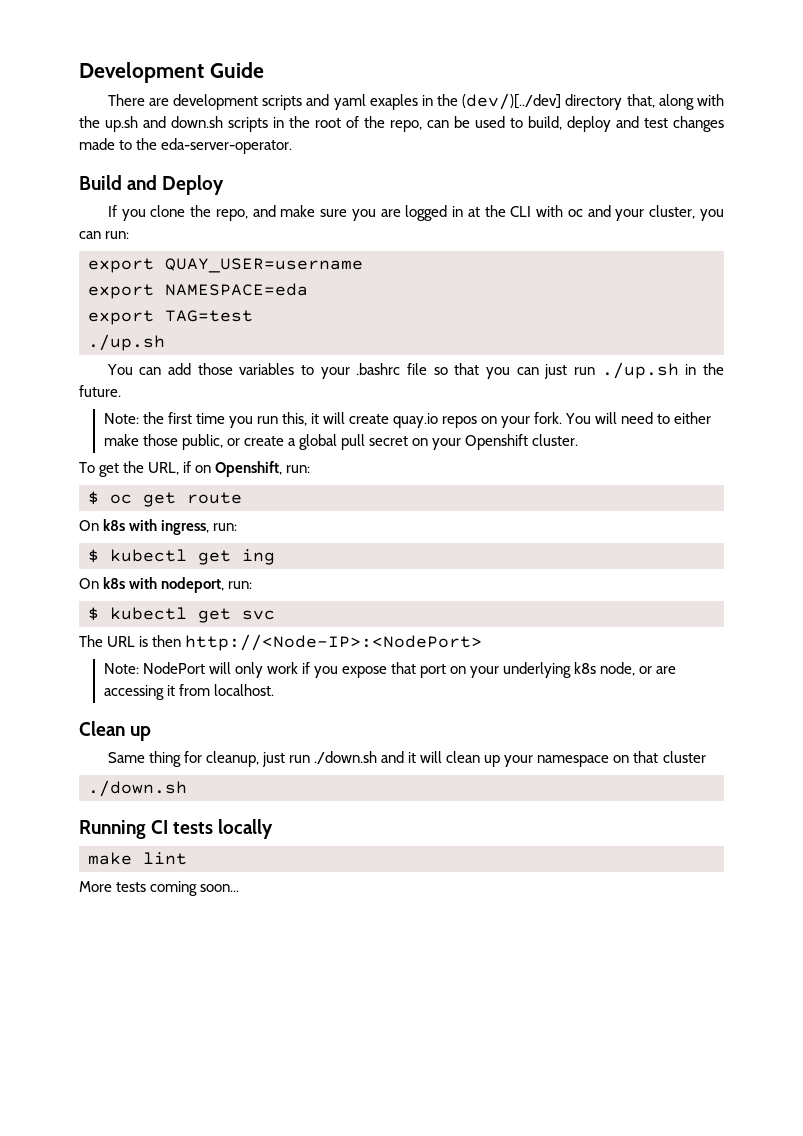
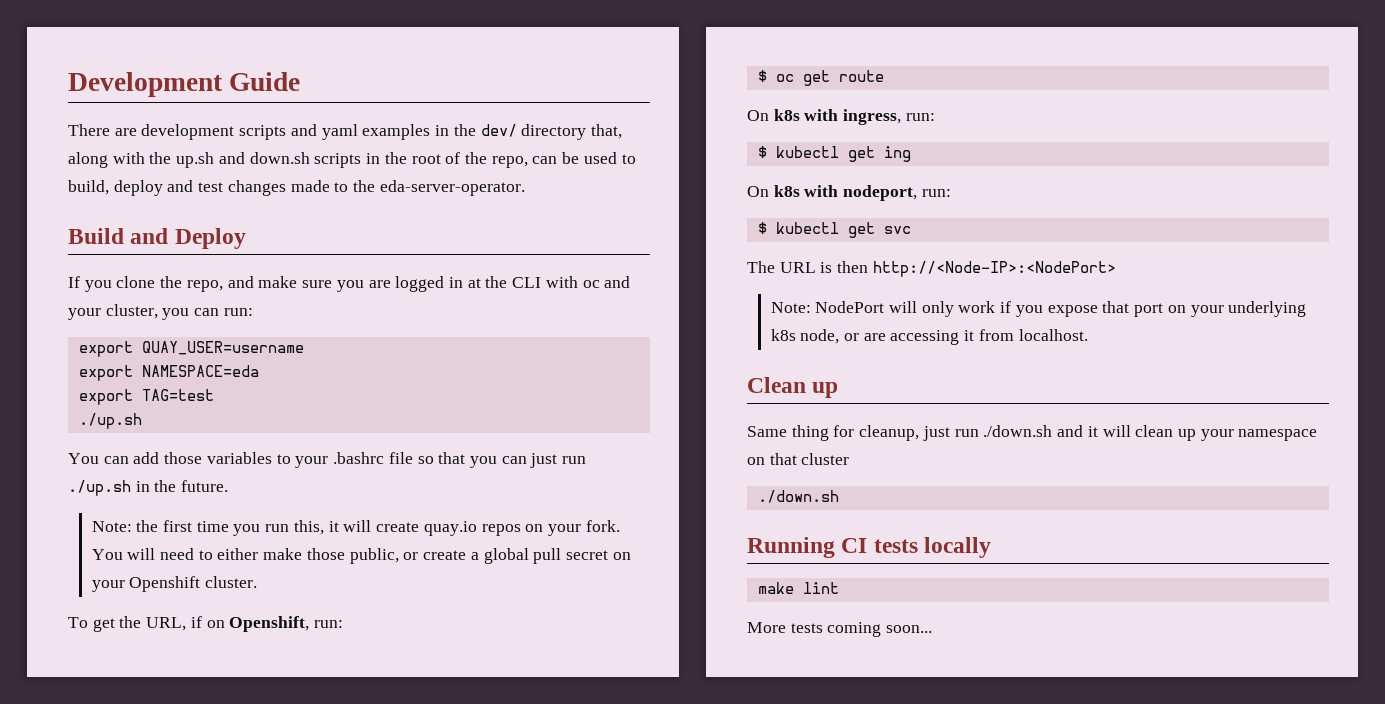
- There are development scripts and yaml exaples in the (dev/)[../dev] directory that, along with the up.sh and down.sh scripts in the root of the repo, can be used to build, deploy and test changes made to the eda-server-operator.
+ There are development scripts and yaml examples in the dev/ directory that, along with the up.sh and down.sh scripts in the root of the repo, can be used to build, deploy and test changes made to the eda-server-operator.

